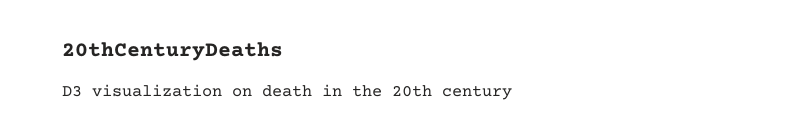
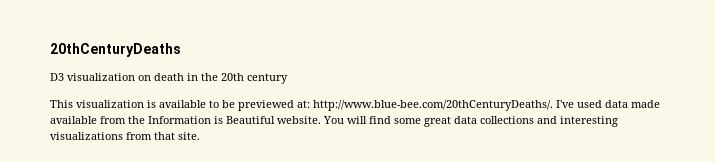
+ This visualization is available to be previewed at: http://www.blue-bee.com/20thCenturyDeaths/. I've used data made available from the Information is Beautiful website. You will find some great data collections and interesting visualizations from that site.

